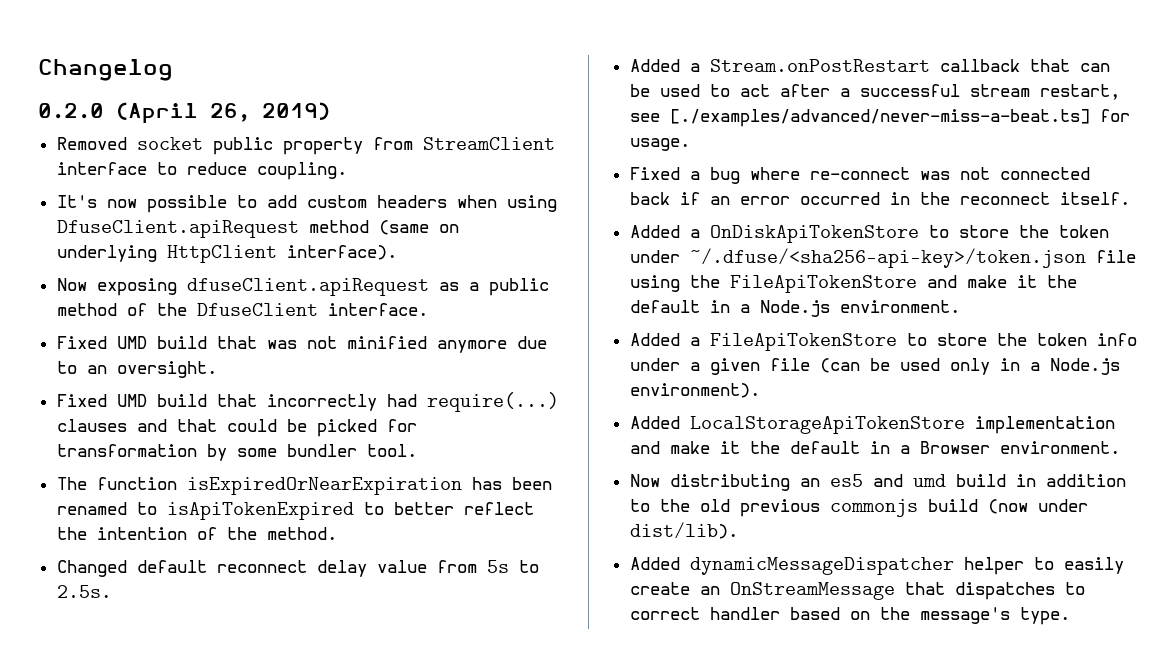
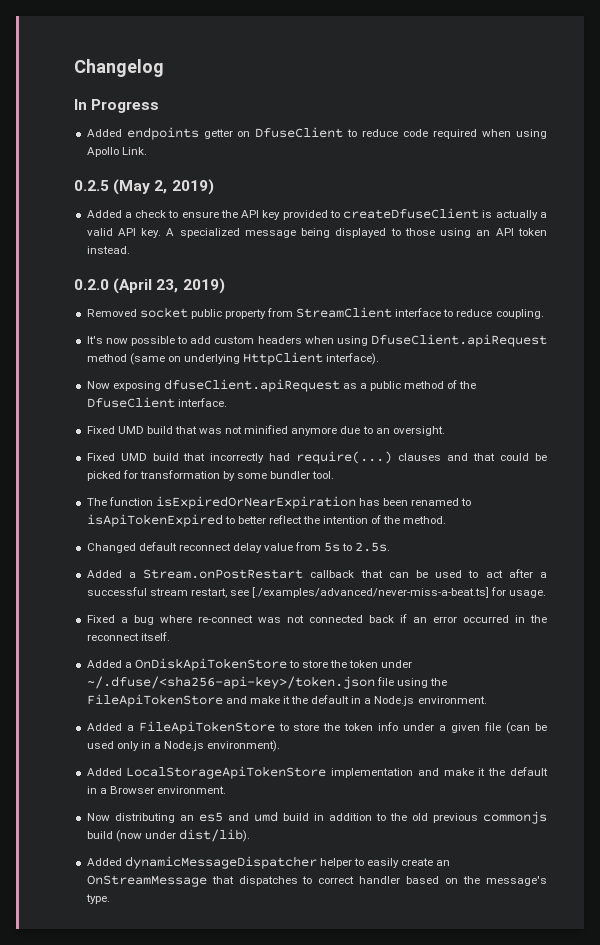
+ In Progress
+ Added endpoints getter on DfuseClient to reduce code required when using Apollo Link.
+ 0.2.5 (May 2, 2019)
+ Added a check to ensure the API key provided to createDfuseClient is actually a valid API key. A specialized message being displayed to those using an API token instead.
- 0.2.0 (April 26, 2019)
+ 0.2.0 (April 23, 2019)

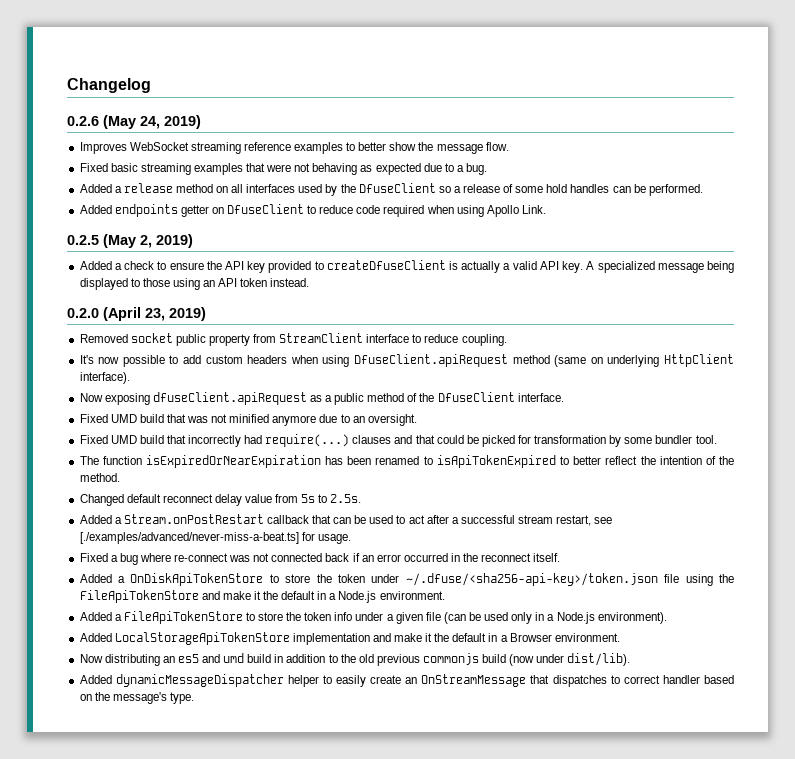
- In Progress
+ 0.2.6 (May 24, 2019)
+ Improves WebSocket streaming reference examples to better show the message flow.
+ Fixed basic streaming examples that were not behaving as expected due to a bug.
+ Added a release method on all interfaces used by the DfuseClient so a release of some hold handles can be performed.

